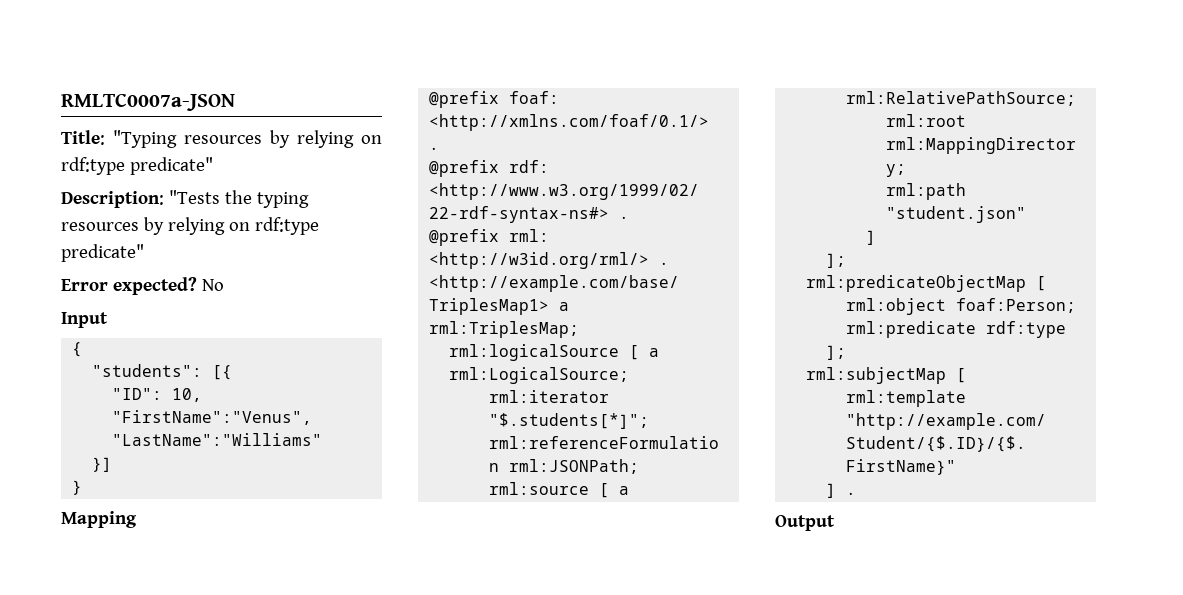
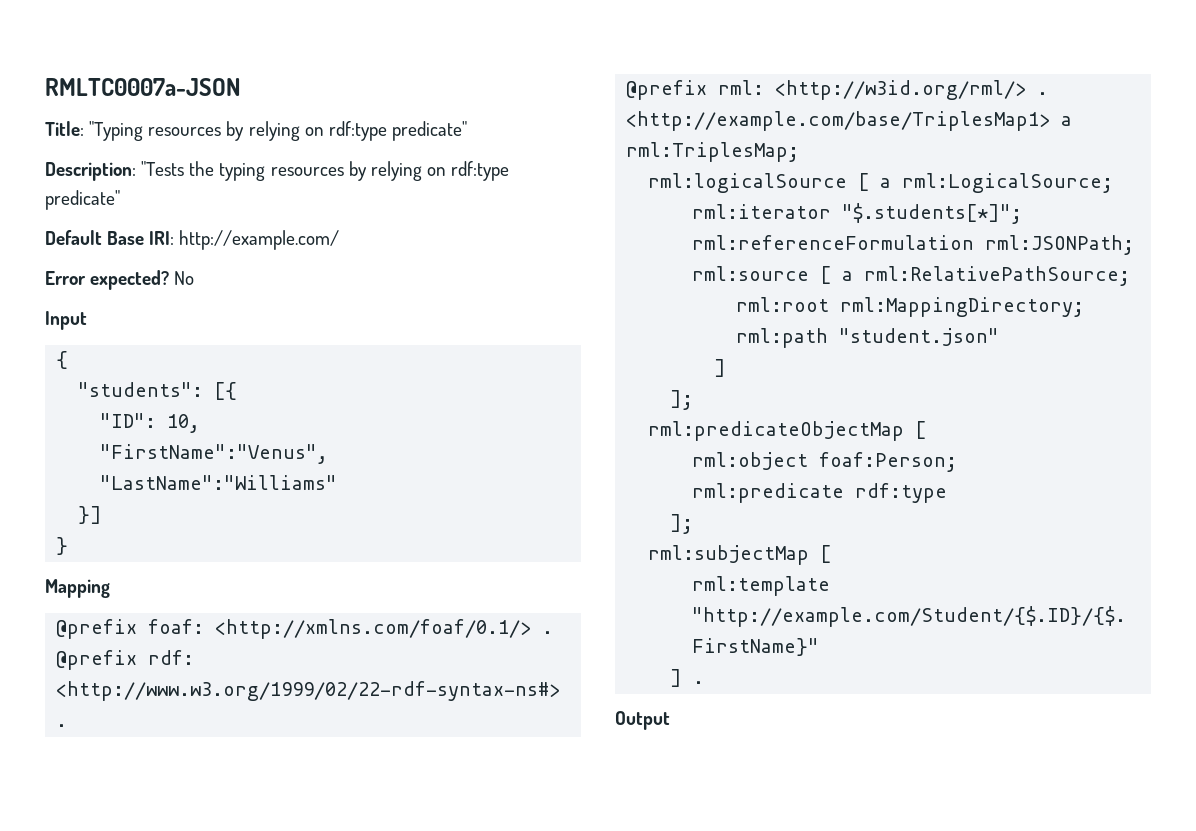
+ Default Base IRI: http://example.com/

